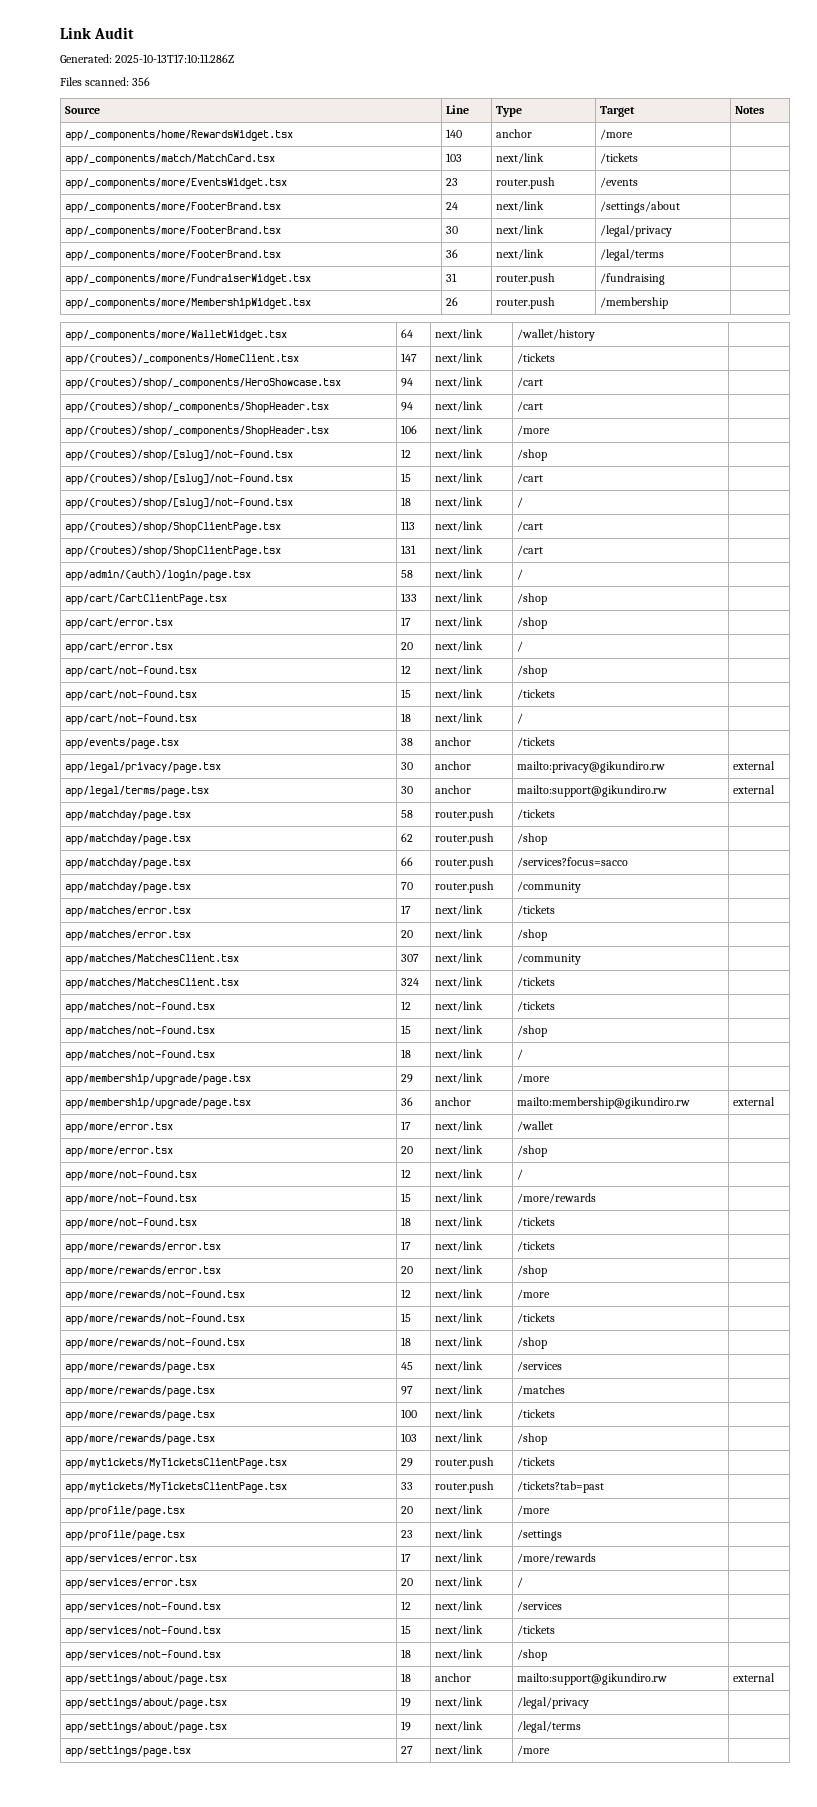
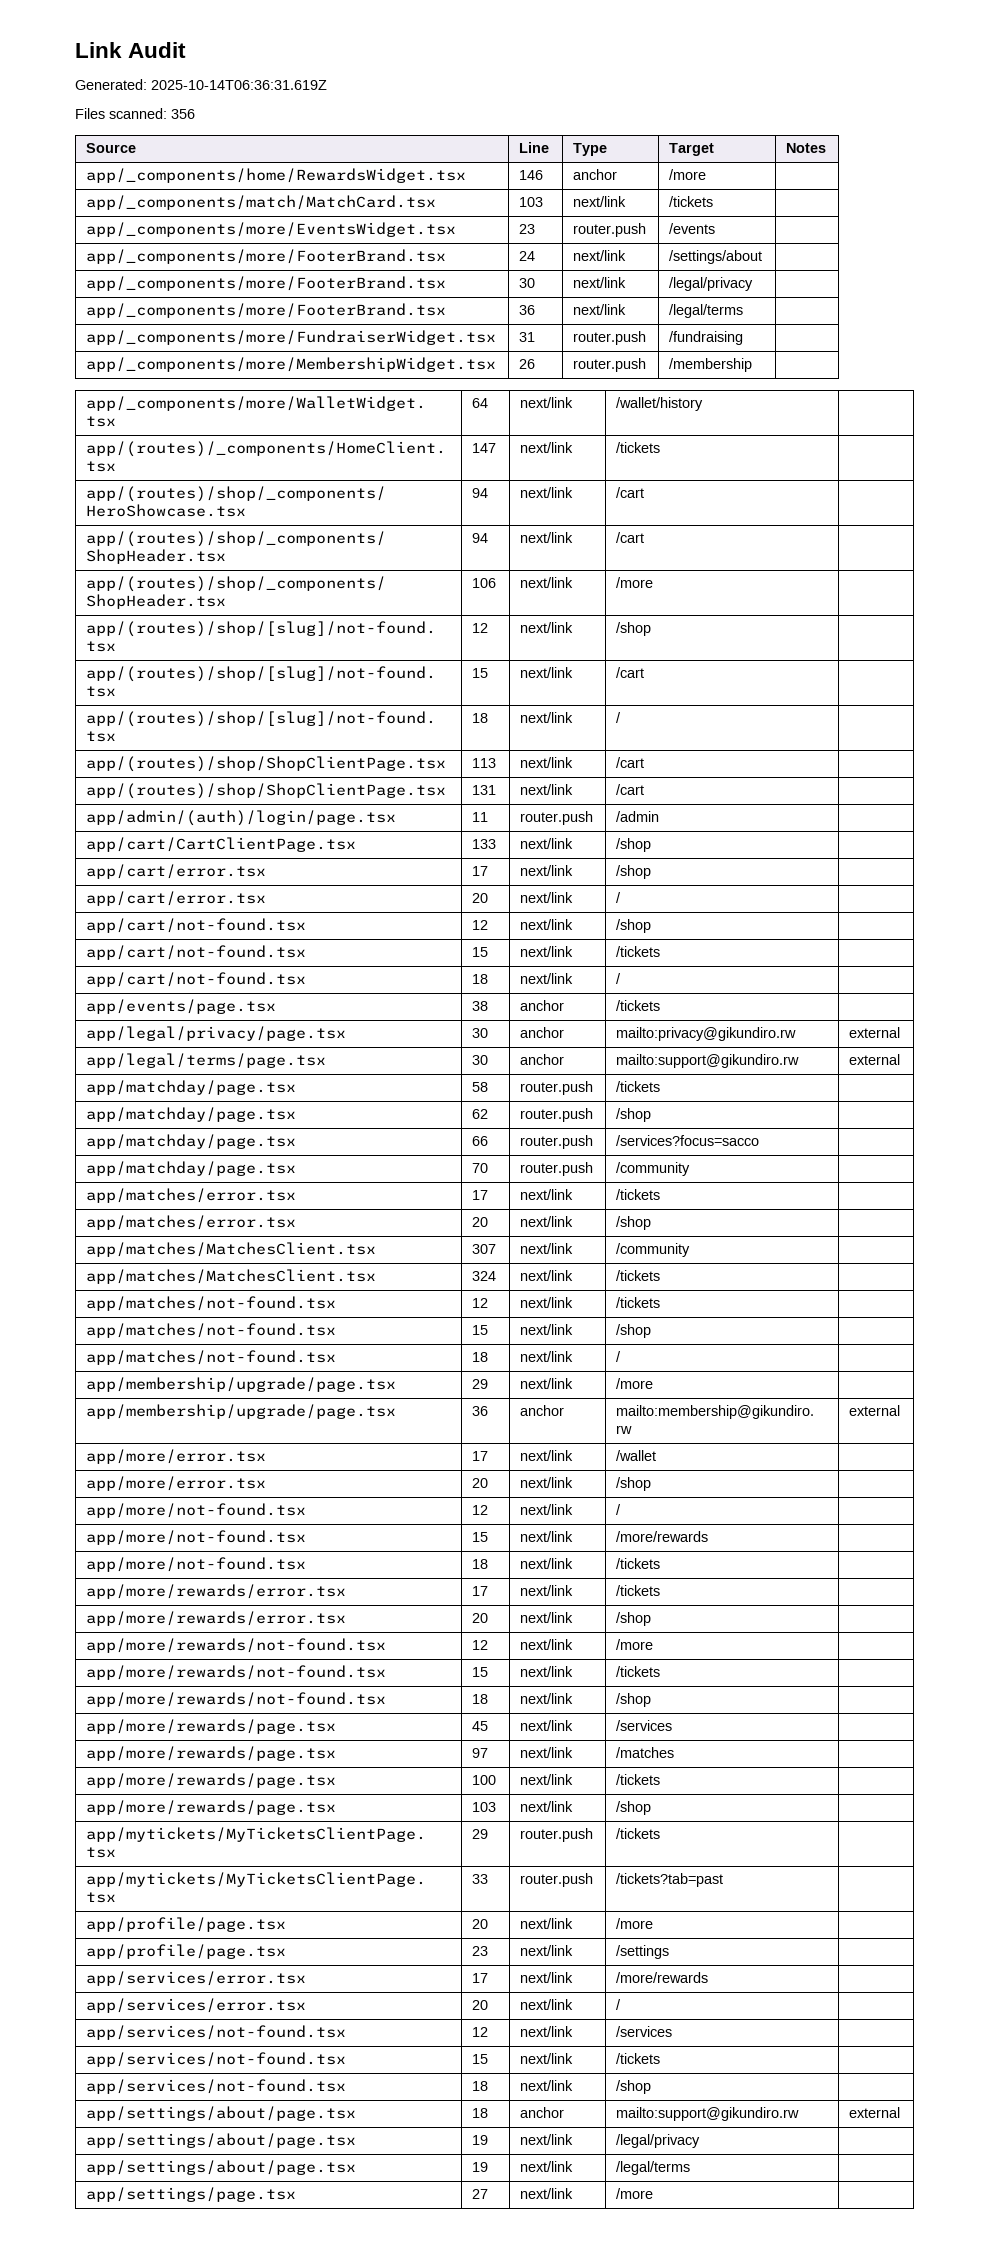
- Generated: 2025-10-13T17:10:11.286Z
+ Generated: 2025-10-14T06:36:31.619Z
- app/_components/home/RewardsWidget.tsx | 140 | anchor | /more |
+ app/_components/home/RewardsWidget.tsx | 146 | anchor | /more |
- app/admin/(auth)/login/page.tsx | 58 | next/link | / |
+ app/admin/(auth)/login/page.tsx | 11 | router.push | /admin |

